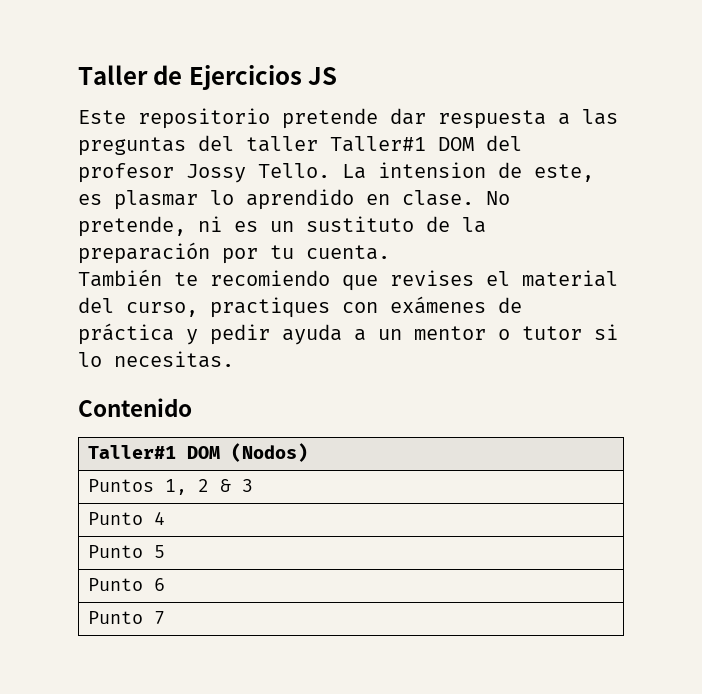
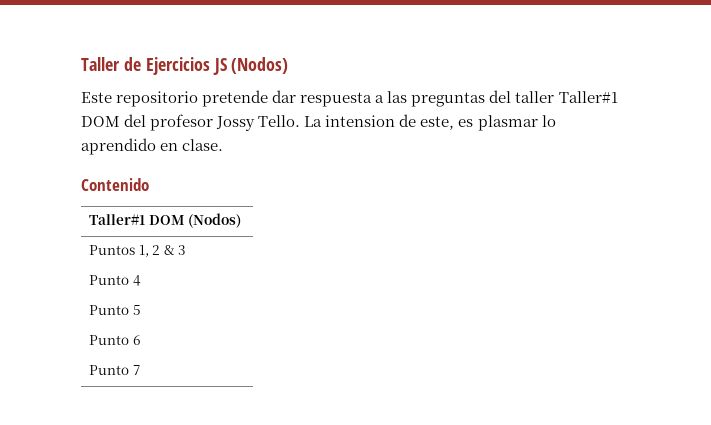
- Taller de Ejercicios JS
+ Taller de Ejercicios JS (Nodos)
- No pretende, ni es un sustituto de la preparación por tu cuenta.
- También te recomiendo que revises el material del curso, practiques con exámenes de práctica y pedir ayuda a un mentor o tutor si lo necesitas.

